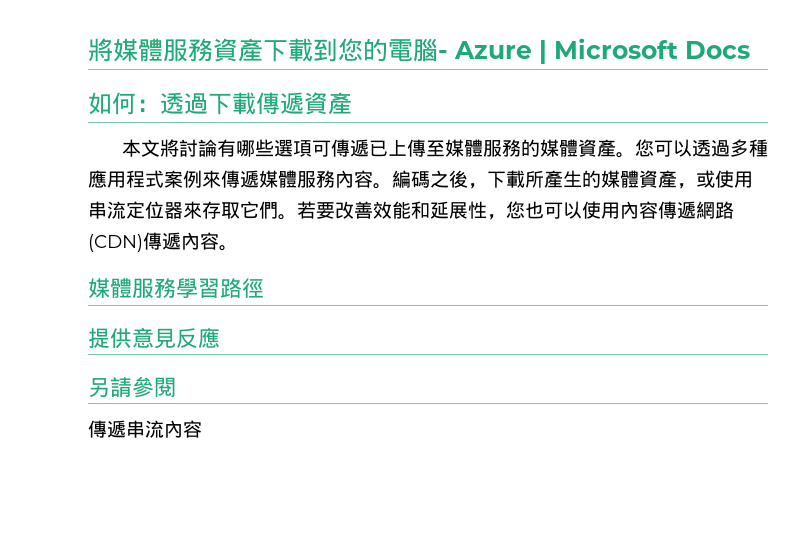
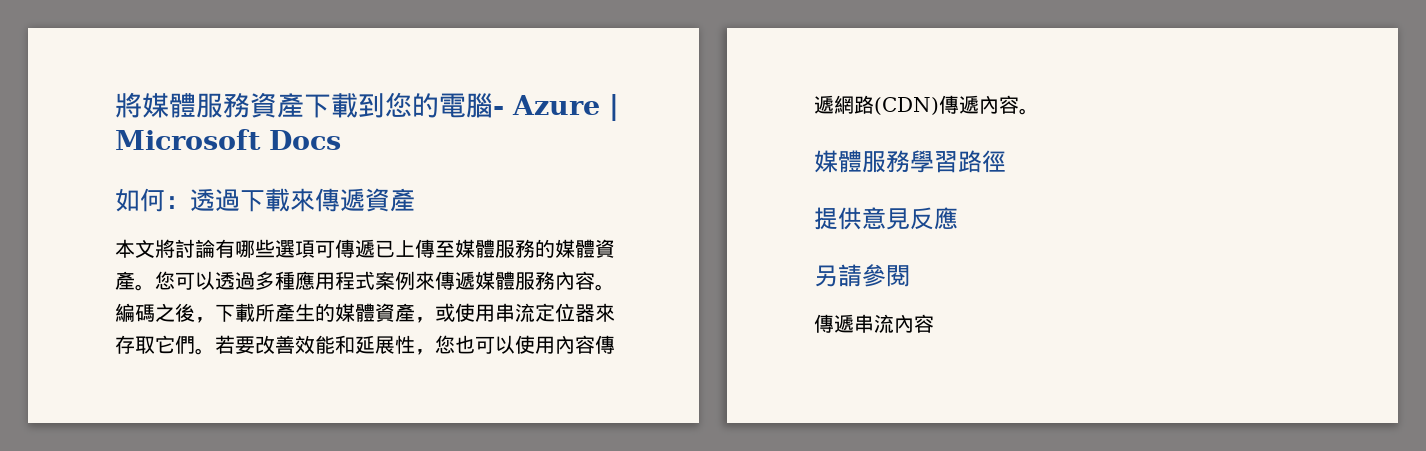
- 如何：透過下載傳遞資產
+ 如何：透過下載來傳遞資產

